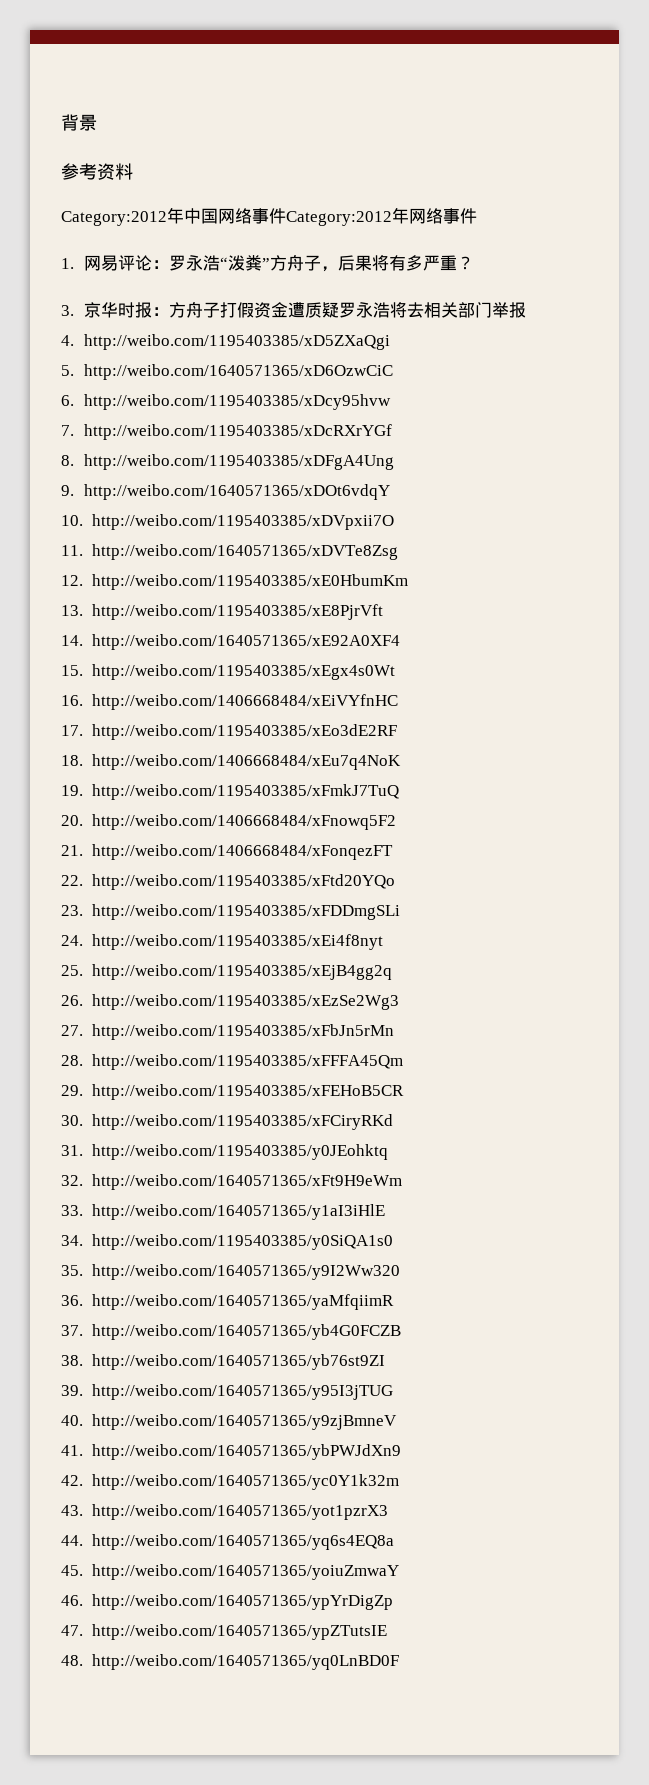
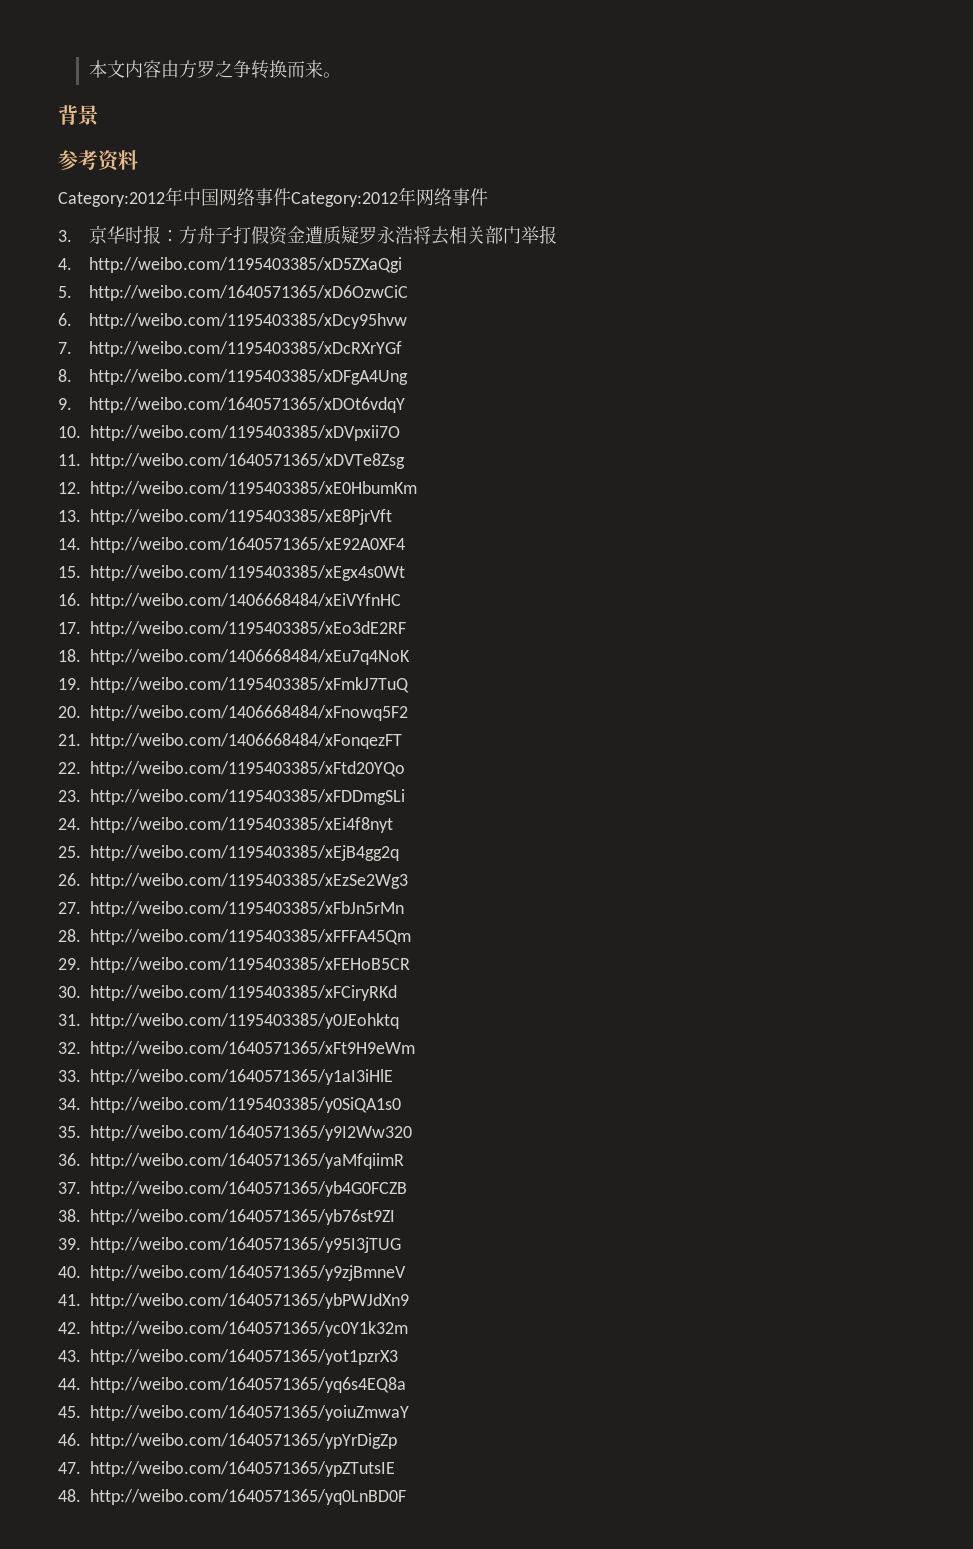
+ 本文内容由方罗之争转换而来。
- 1.网易评论：罗永浩“泼粪”方舟子，后果将有多严重？

